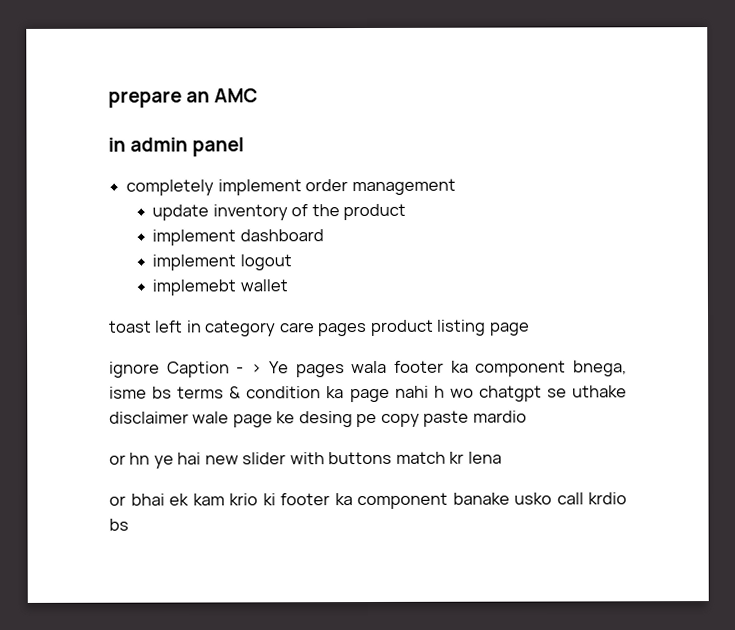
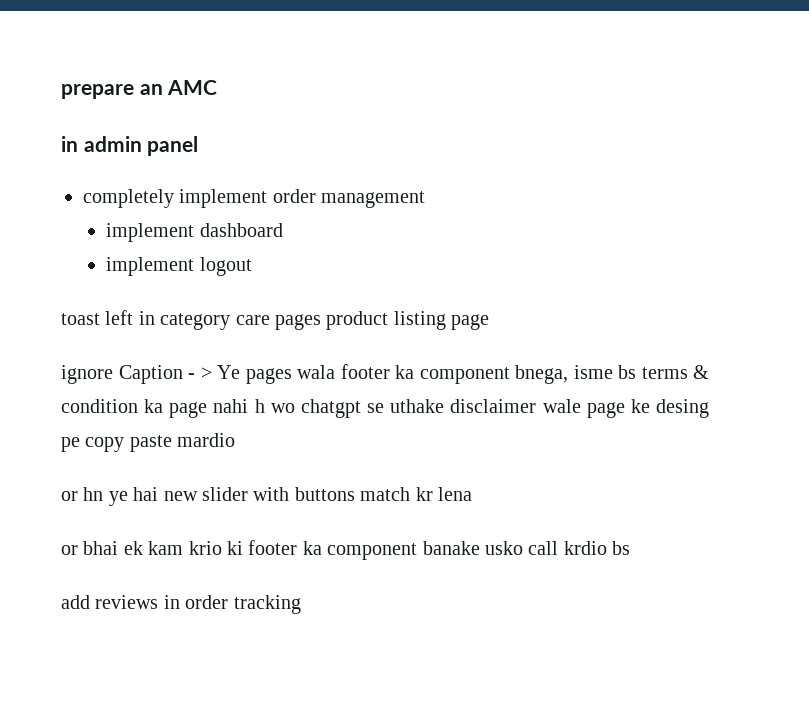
- update inventory of the product
- implemebt wallet
+ add reviews in order tracking

